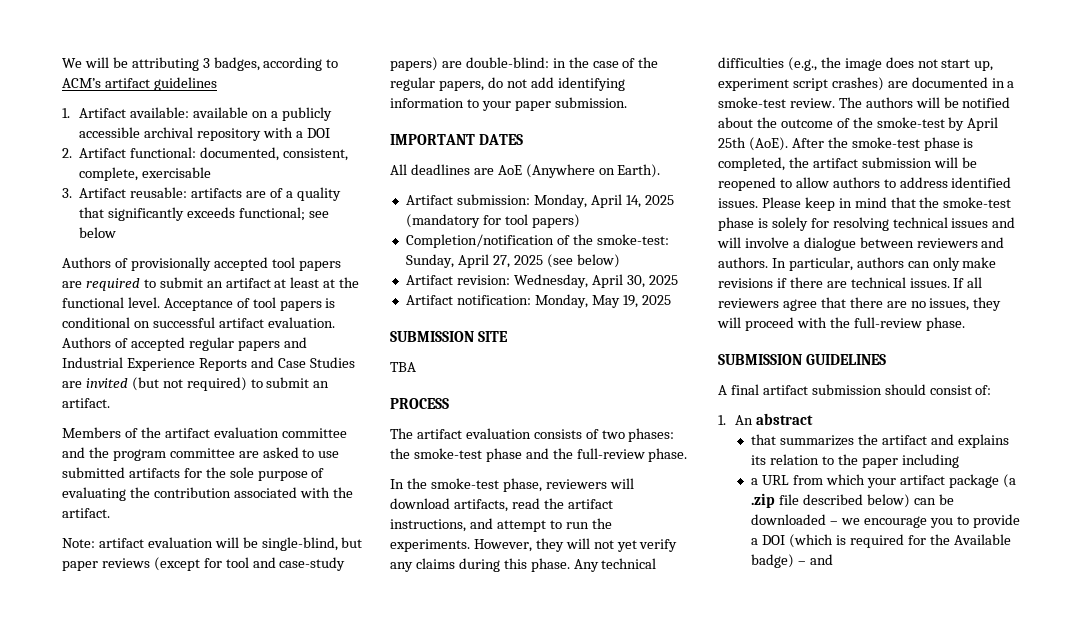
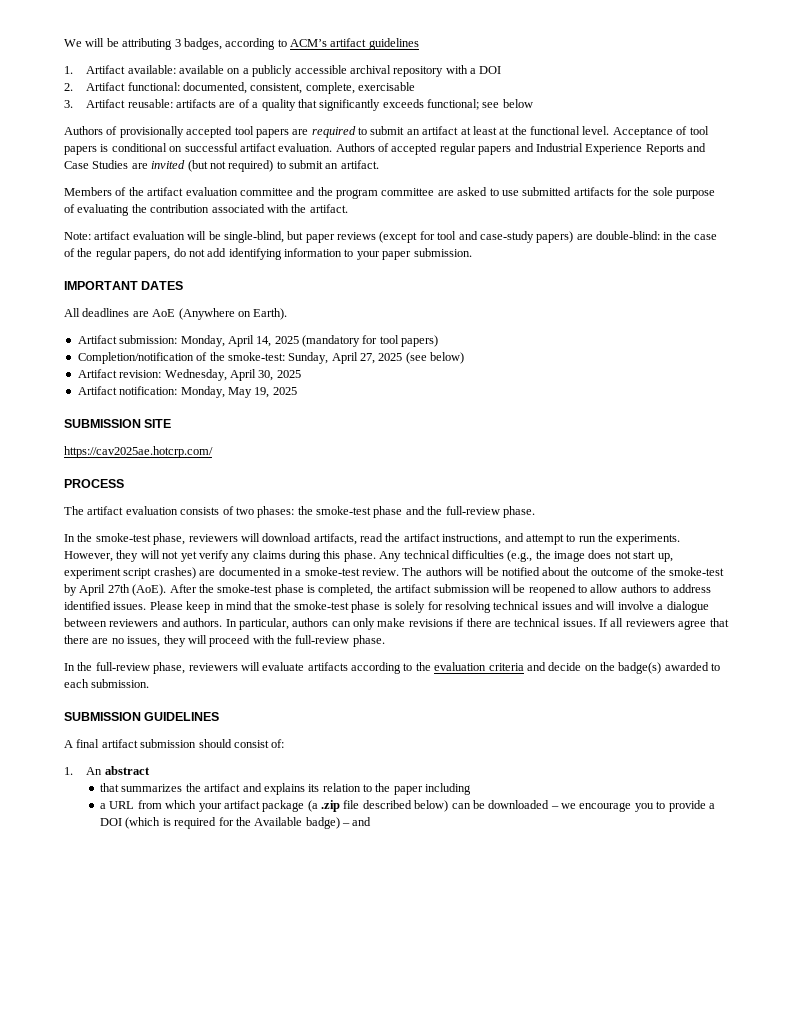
- TBA
+ https://cav2025ae.hotcrp.com/
- The authors will be notified about the outcome of the smoke-test by April 25th (AoE).
+ The authors will be notified about the outcome of the smoke-test by April 27th (AoE).
+ In the full-review phase, reviewers will evaluate artifacts according to the evaluation criteria and decide on the badge(s) awarded to each submission.

